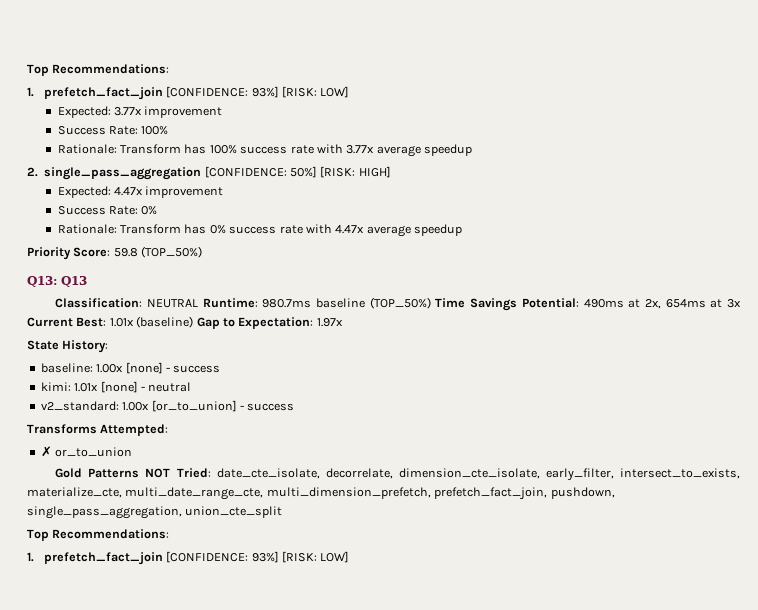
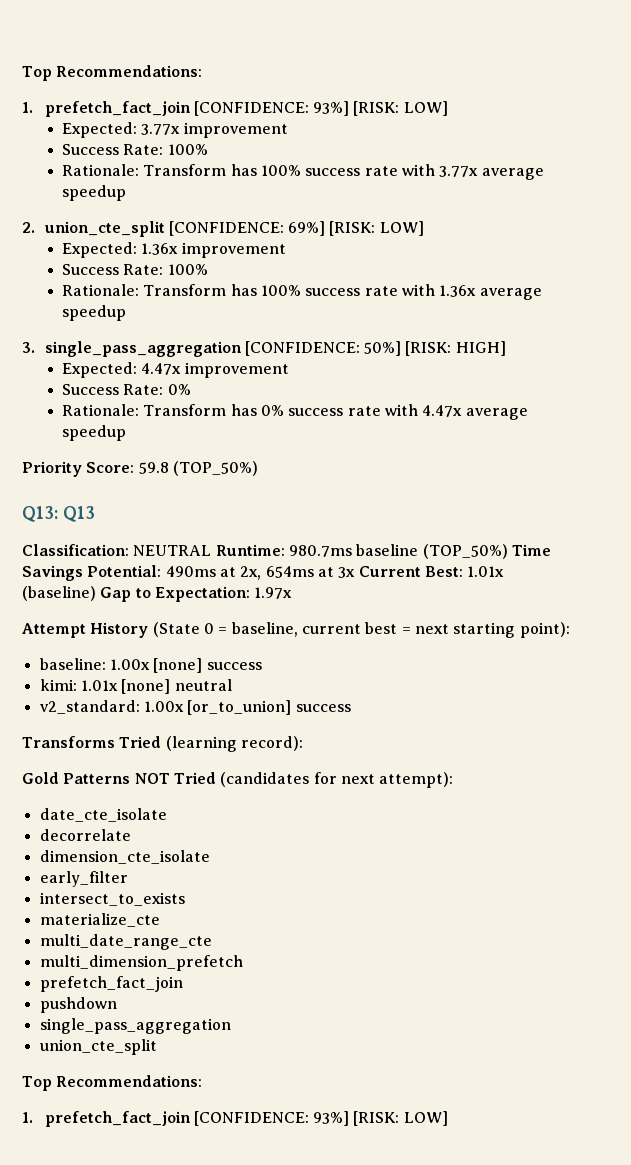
- 2. single_pass_aggregation [CONFIDENCE: 50%] [RISK: HIGH]
+ 2. union_cte_split [CONFIDENCE: 69%] [RISK: LOW]
+ Expected: 1.36x improvement
+ Success Rate: 100%
+ Rationale: Transform has 100% success rate with 1.36x average speedup
+ 3. single_pass_aggregation [CONFIDENCE: 50%] [RISK: HIGH]
- State History:
+ Attempt History (State 0 = baseline, current best = next starting point):
- baseline: 1.00x [none] - success
+ baseline: 1.00x [none] success
- kimi: 1.01x [none] - neutral
+ kimi: 1.01x [none] neutral
- v2_standard: 1.00x [or_to_union] - success
+ v2_standard: 1.00x [or_to_union] success
- Transforms Attempted:
- ✗ or_to_union
+ Transforms Tried (learning record):
- Gold Patterns NOT Tried: date_cte_isolate, decorrelate, dimension_cte_isolate, early_filter, intersect_to_exists, materialize_cte, multi_date_range_cte, multi_dimension_prefetch, prefetch_fact_join, pushdown, single_pass_aggregation, union_cte_split
+ Gold Patterns NOT Tried (candidates for next attempt):
+ date_cte_isolate
+ decorrelate
+ dimension_cte_isolate
+ early_filter
+ intersect_to_exists
+ materialize_cte
+ multi_date_range_cte
+ multi_dimension_prefetch
+ prefetch_fact_join
+ pushdown
+ single_pass_aggregation
+ union_cte_split

